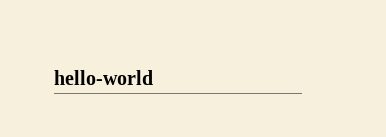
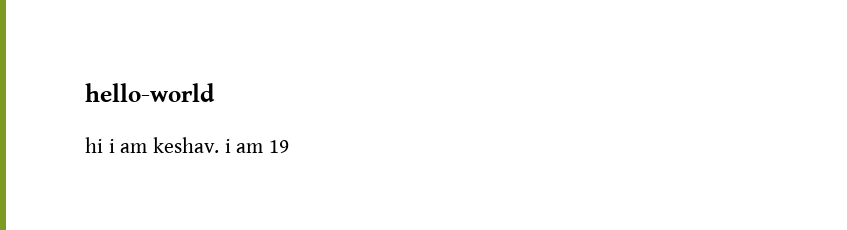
+ hi i am keshav. i am 19

